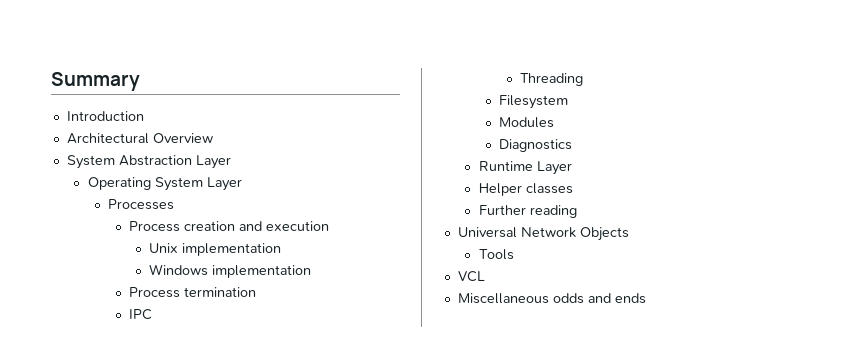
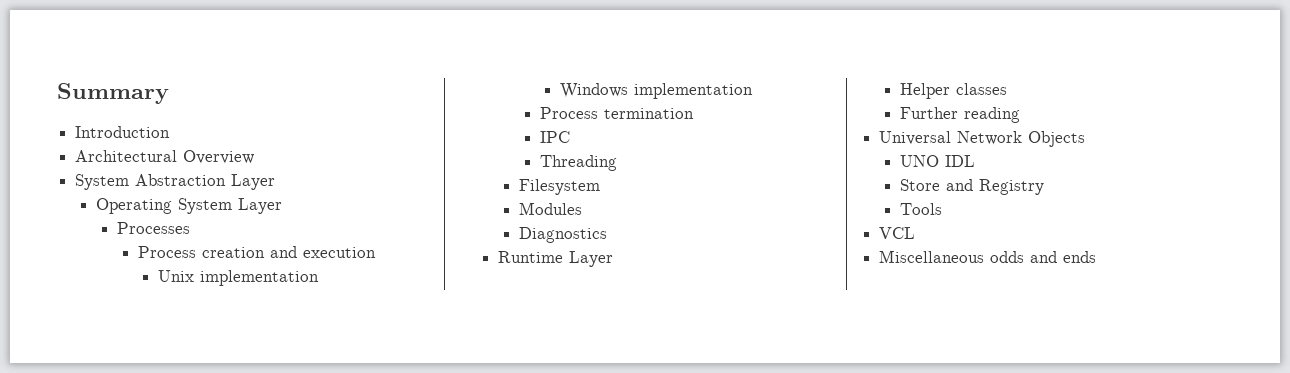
+ UNO IDL
+ Store and Registry

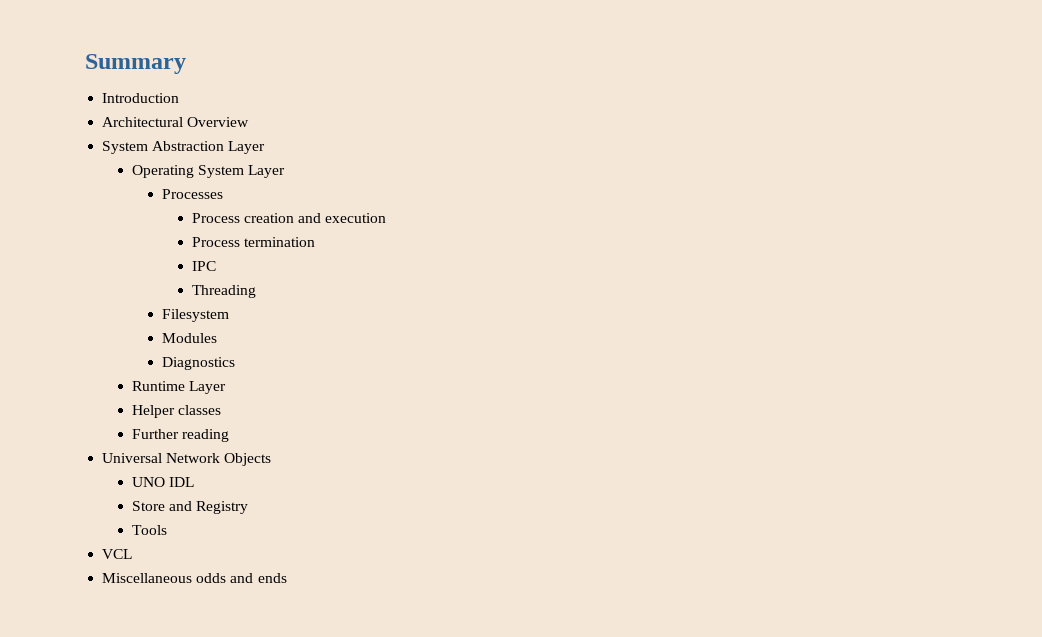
- Unix implementation
- Windows implementation

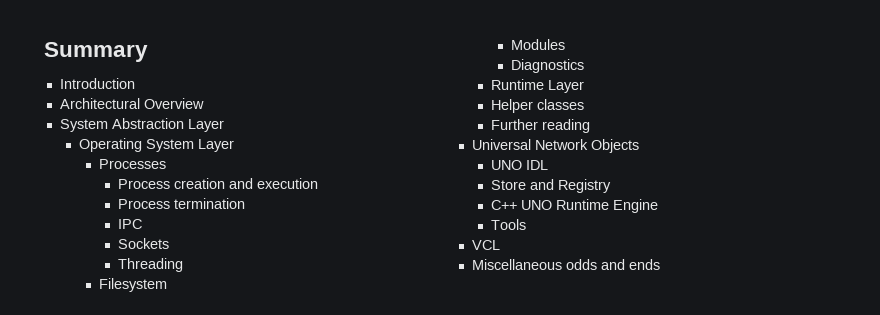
+ Sockets
+ C++ UNO Runtime Engine

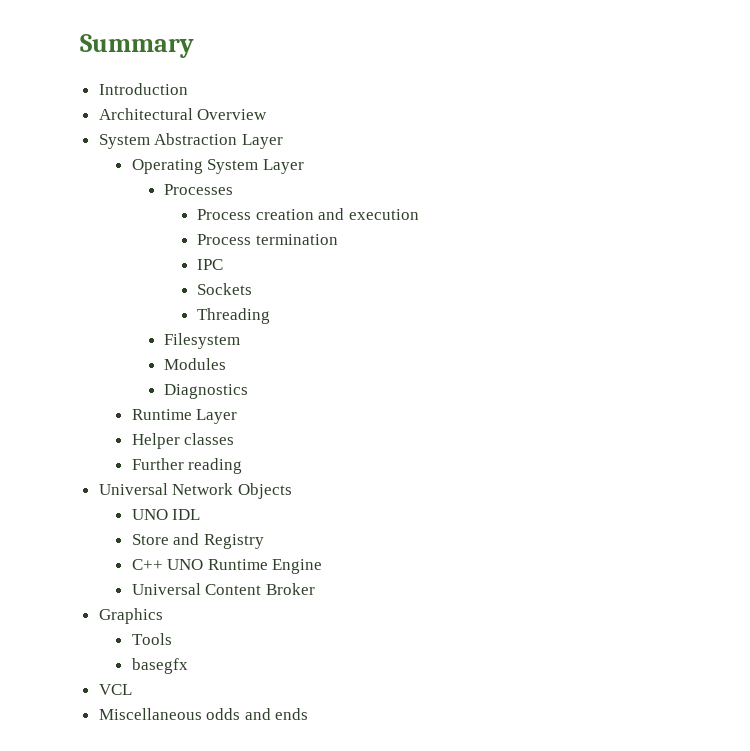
+ Universal Content Broker
+ Graphics
+ basegfx

